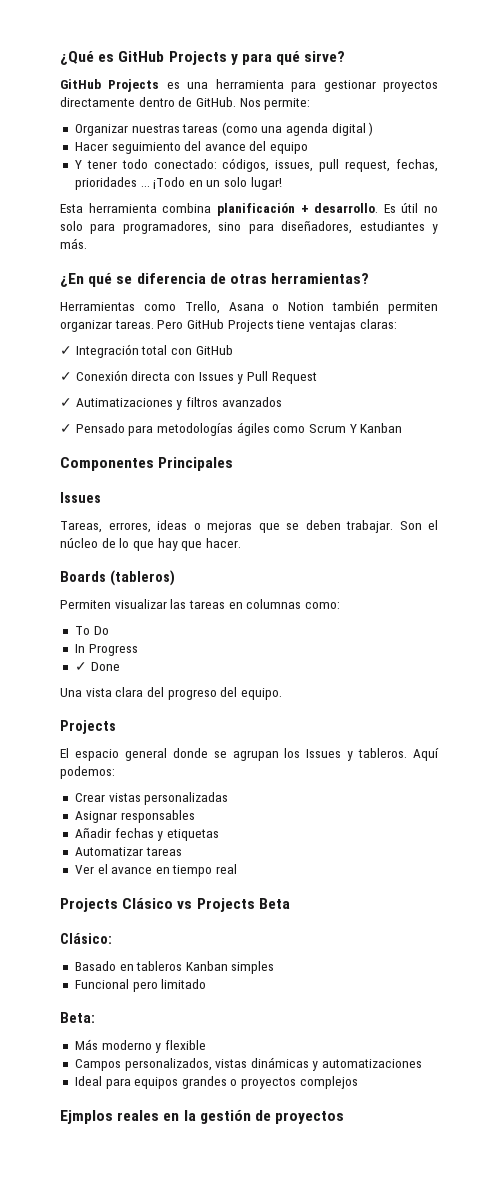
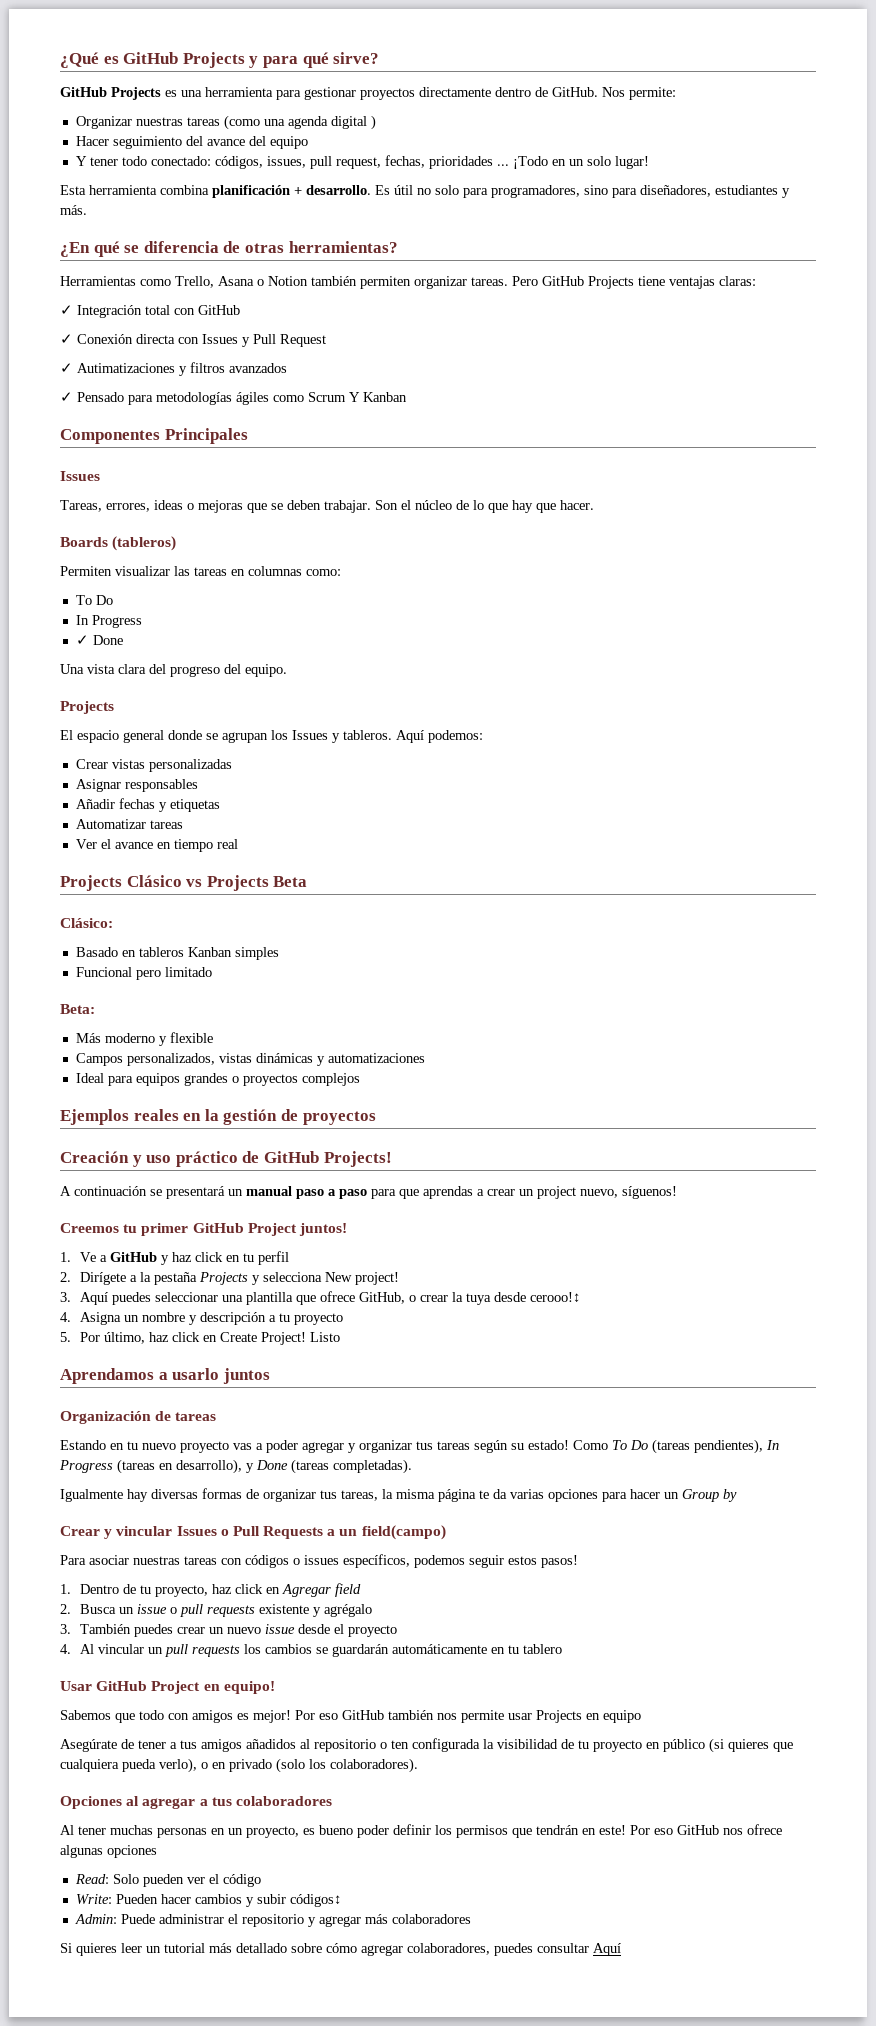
- Ejmplos reales en la gestión de proyectos
+ Ejemplos reales en la gestión de proyectos
+ Creación y uso práctico de GitHub Projects!
+ A continuación se presentará un manual paso a paso para que aprendas a crear un project nuevo, síguenos!
+ Creemos tu primer GitHub Project juntos!
+ 1. Ve a GitHub y haz click en tu perfil
+ 2. Dirígete a la pestaña Projects y selecciona New project!
+ 3. Aquí puedes seleccionar una plantilla que ofrece GitHub, o crear la tuya desde cerooo!↕
+ 4. Asigna un nombre y descripción a tu proyecto
+ 5. Por último, haz click en Create Project! Listo
+ Aprendamos a usarlo juntos
+ Organización de tareas
+ Estando en tu nuevo proyecto vas a poder agregar y organizar tus tareas según su estado! Como To Do (tareas pendientes), In Progress (tareas en desarrollo), y Done (tareas completadas).
+ Igualmente hay diversas formas de organizar tus tareas, la misma página te da varias opciones para hacer un Group by
+ Crear y vincular Issues o Pull Requests a un field(campo)
+ Para asociar nuestras tareas con códigos o issues específicos, podemos seguir estos pasos!
+ 1. Dentro de tu proyecto, haz click en Agregar field
+ 2. Busca un issue o pull requests existente y agrégalo
+ 3. También puedes crear un nuevo issue desde el proyecto
+ 4. Al vincular un pull requests los cambios se guardarán automáticamente en tu tablero
+ Usar GitHub Project en equipo!
+ Sabemos que todo con amigos es mejor! Por eso GitHub también nos permite usar Projects en equipo
+ Asegúrate de tener a tus amigos añadidos al repositorio o ten configurada la visibilidad de tu proyecto en público (si quieres que cualquiera pueda verlo), o en privado (solo los colaboradores).
+ Opciones al agregar a tus colaboradores
+ Al tener muchas personas en un proyecto, es bueno poder definir los permisos que tendrán en este! Por eso GitHub nos ofrece algunas opciones
+ Read: Solo pueden ver el código
+ Write: Pueden hacer cambios y subir códigos↕
+ Admin: Puede administrar el repositorio y agregar más colaboradores
+ Si quieres leer un tutorial más detallado sobre cómo agregar colaboradores, puedes consultar Aquí

